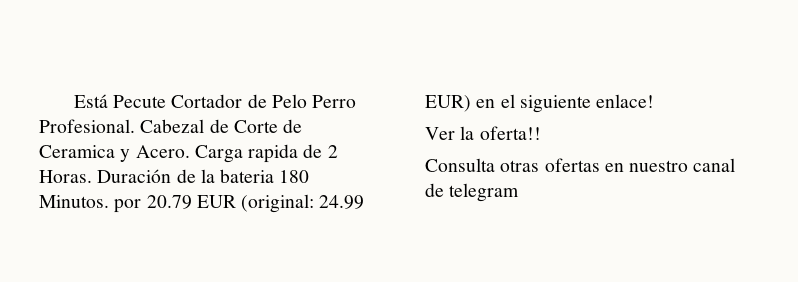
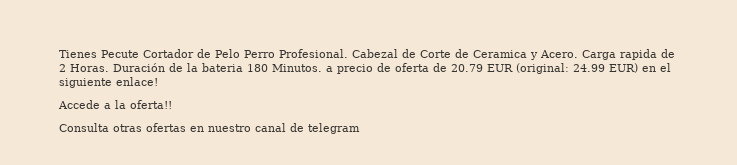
- Está Pecute Cortador de Pelo Perro Profesional.
+ Tienes Pecute Cortador de Pelo Perro Profesional.
- Duración de la bateria 180 Minutos. por 20.79 EUR (original: 24.99 EUR) en el siguiente enlace!
+ Duración de la bateria 180 Minutos. a precio de oferta de 20.79 EUR (original: 24.99 EUR) en el siguiente enlace!
- Ver la oferta!!
+ Accede a la oferta!!

